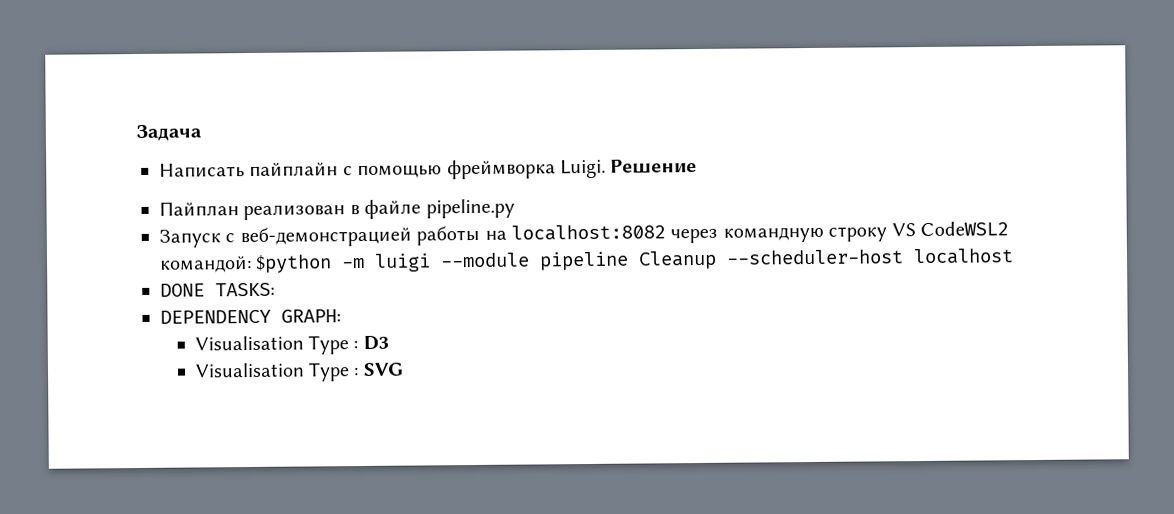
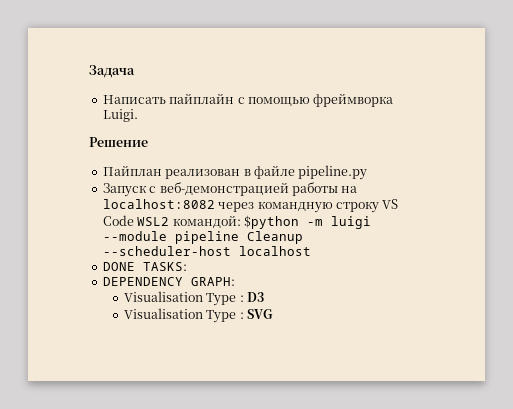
- Написать пайплайн с помощью фреймворка Luigi. Решение
+ Написать пайплайн с помощью фреймворка Luigi.
+ Решение
- Запуск с веб-демонстрацией работы на localhost:8082 через командную строку VS CodeWSL2 командой: $python -m luigi --module pipeline Cleanup --scheduler-host localhost
+ Запуск с веб-демонстрацией работы на localhost:8082 через командную строку VS Code WSL2 командой: $python -m luigi --module pipeline Cleanup --scheduler-host localhost

